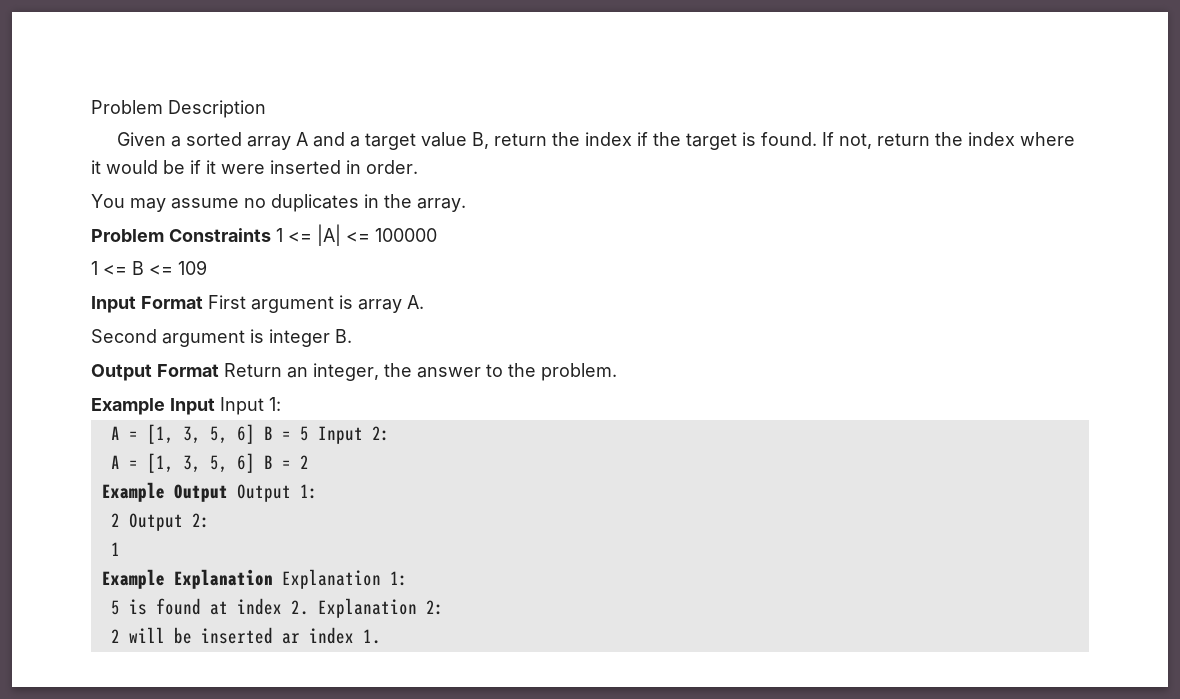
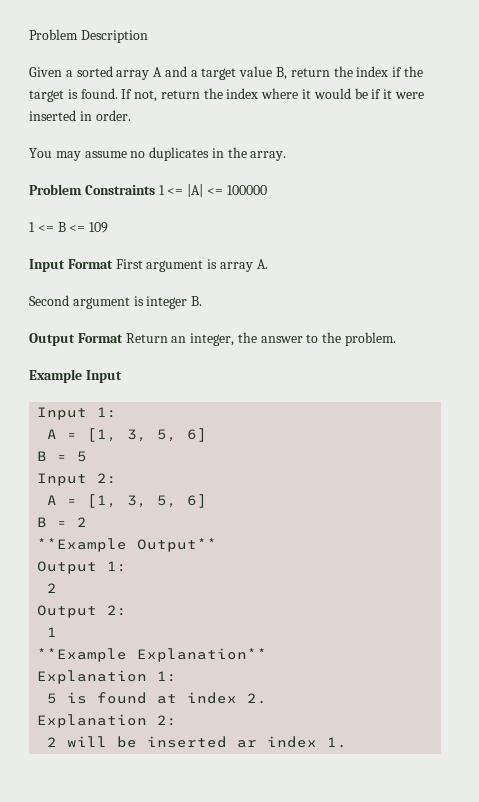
- Example Input Input 1:
- A = [1, 3, 5, 6] B = 5 Input 2:
- A = [1, 3, 5, 6] B = 2
+ Example Input
+ Input 1:
+ A = [1, 3, 5, 6]
+ B = 5
+ Input 2:
+ A = [1, 3, 5, 6]
+ B = 2
- Example Output Output 1:
- 2 Output 2:
+ **Example Output**
+ Output 1:
+ 2
+ Output 2:
- Example Explanation Explanation 1:
+ **Example Explanation**
+ Explanation 1:
- 5 is found at index 2. Explanation 2:
+ 5 is found at index 2.
+ Explanation 2:

